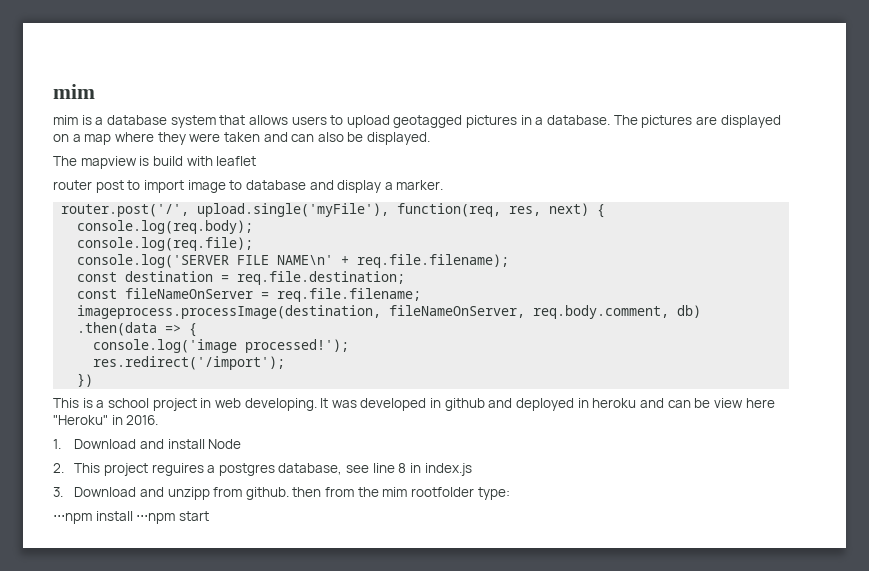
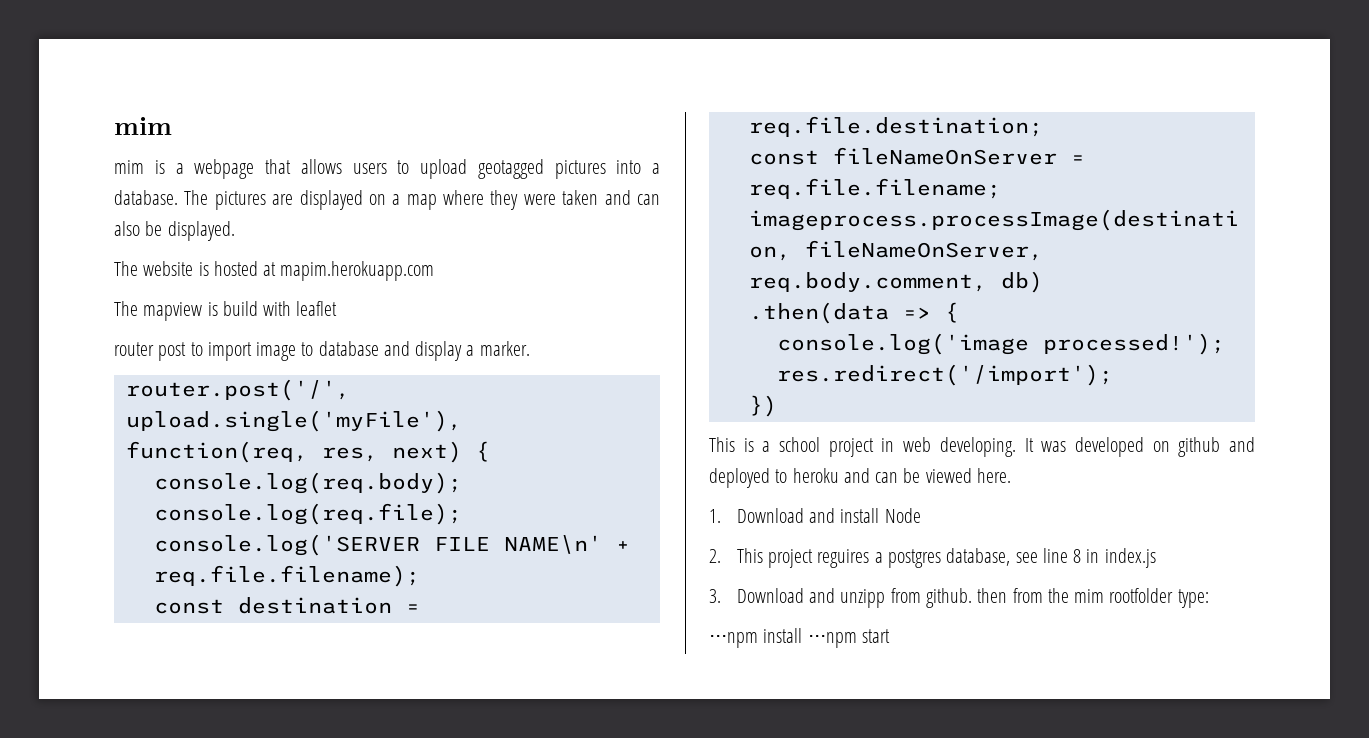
- mim is a database system that allows users to upload geotagged pictures in a database.
+ mim is a webpage that allows users to upload geotagged pictures into a database.
+ The website is hosted at mapim.herokuapp.com
- It was developed in github and deployed in heroku and can be view here "Heroku" in 2016.
+ It was developed on github and deployed to heroku and can be viewed here.

